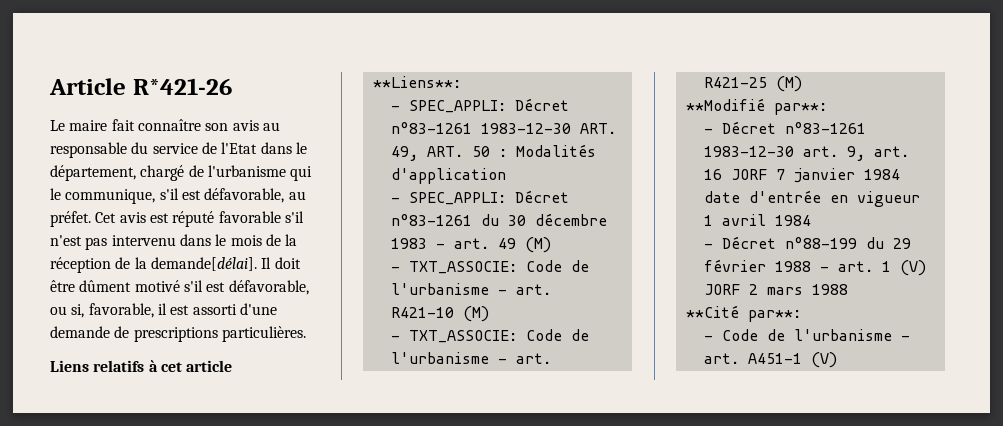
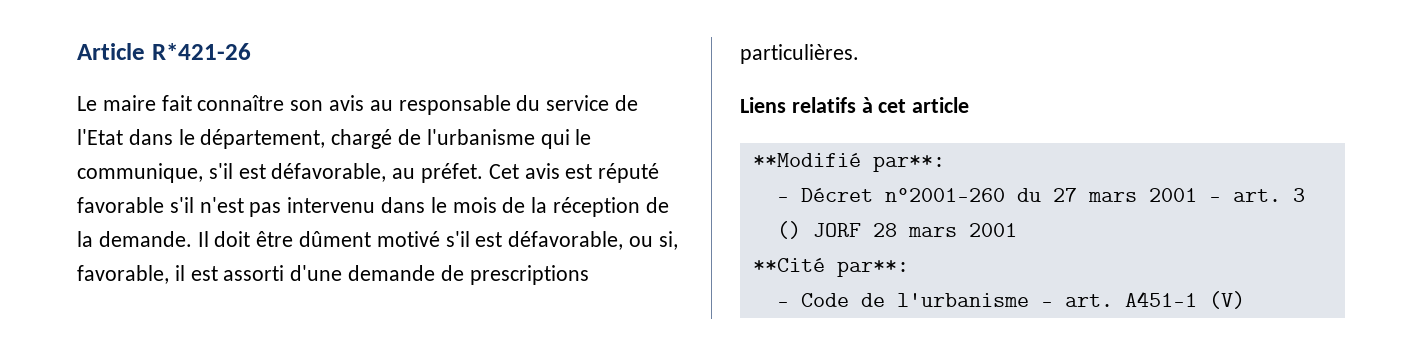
- Cet avis est réputé favorable s'il n'est pas intervenu dans le mois de la réception de la demande[délai].
+ Cet avis est réputé favorable s'il n'est pas intervenu dans le mois de la réception de la demande.
- **Liens**:
- - SPEC_APPLI: Décret n°83-1261 1983-12-30 ART. 49, ART. 50 : Modalités d'application
- - SPEC_APPLI: Décret n°83-1261 du 30 décembre 1983 - art. 49 (M)
- - TXT_ASSOCIE: Code de l'urbanisme - art. R421-10 (M)
- - TXT_ASSOCIE: Code de l'urbanisme - art. R421-25 (M)
  **Modifié par**:
- - Décret n°83-1261 1983-12-30 art. 9, art. 16 JORF 7 janvier 1984 date d'entrée en vigueur 1 avril 1984
- - Décret n°88-199 du 29 février 1988 - art. 1 (V) JORF 2 mars 1988
+ - Décret n°2001-260 du 27 mars 2001 - art. 3 () JORF 28 mars 2001

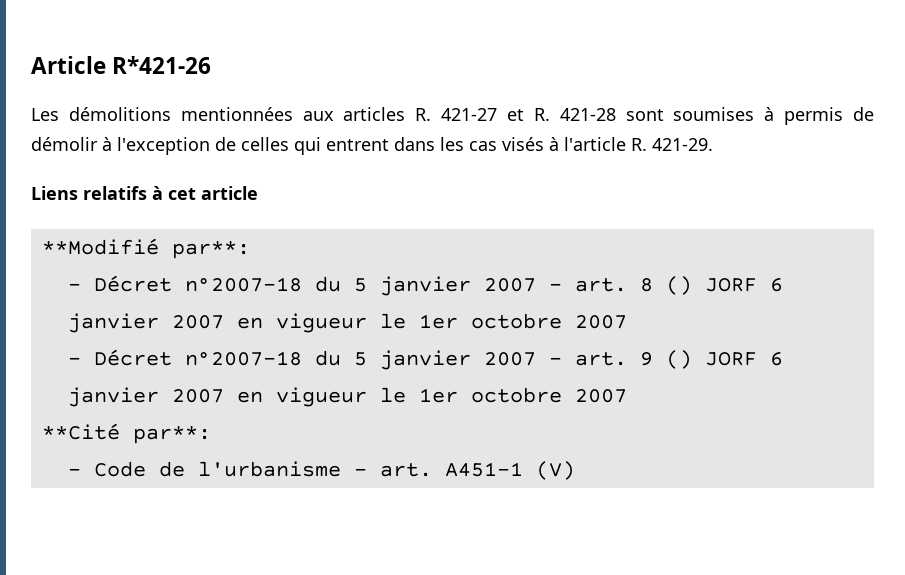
- Le maire fait connaître son avis au responsable du service de l'Etat dans le département, chargé de l'urbanisme qui le communique, s'il est défavorable, au préfet. Cet avis est réputé favorable s'il n'est pas intervenu dans le mois de la réception de la demande. Il doit être dûment motivé s'il est défavorable, ou si, favorable, il est assorti d'une demande de prescriptions particulières.
+ Les démolitions mentionnées aux articles R. 421-27 et R. 421-28 sont soumises à permis de démolir à l'exception de celles qui entrent dans les cas visés à l'article R. 421-29.
- - Décret n°2001-260 du 27 mars 2001 - art. 3 () JORF 28 mars 2001
+ - Décret n°2007-18 du 5 janvier 2007 - art. 8 () JORF 6 janvier 2007 en vigueur le 1er octobre 2007
+ - Décret n°2007-18 du 5 janvier 2007 - art. 9 () JORF 6 janvier 2007 en vigueur le 1er octobre 2007

